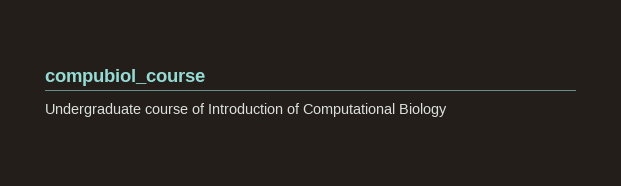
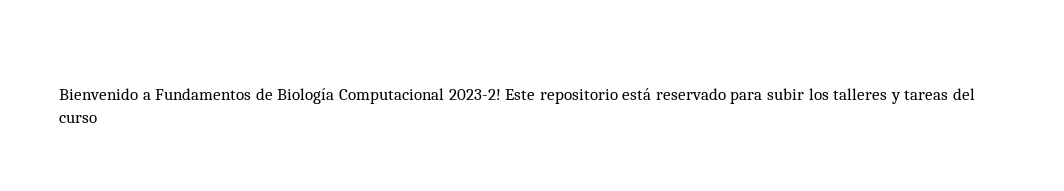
- compubiol_course
- Undergraduate course of Introduction of Computational Biology
+ Bienvenido a Fundamentos de Biología Computacional 2023-2! Este repositorio está reservado para subir los talleres y tareas del curso

